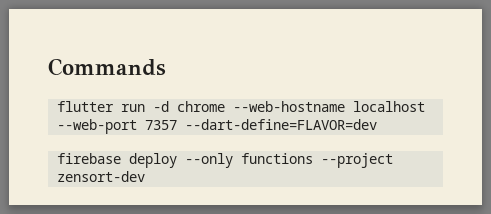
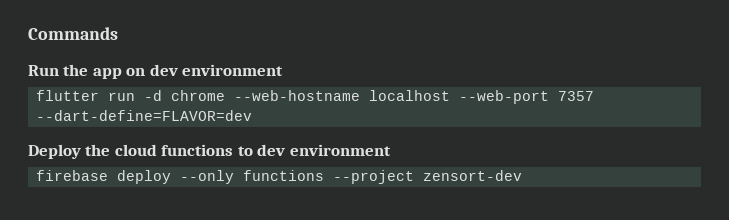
+ Run the app on dev environment
+ Deploy the cloud functions to dev environment

